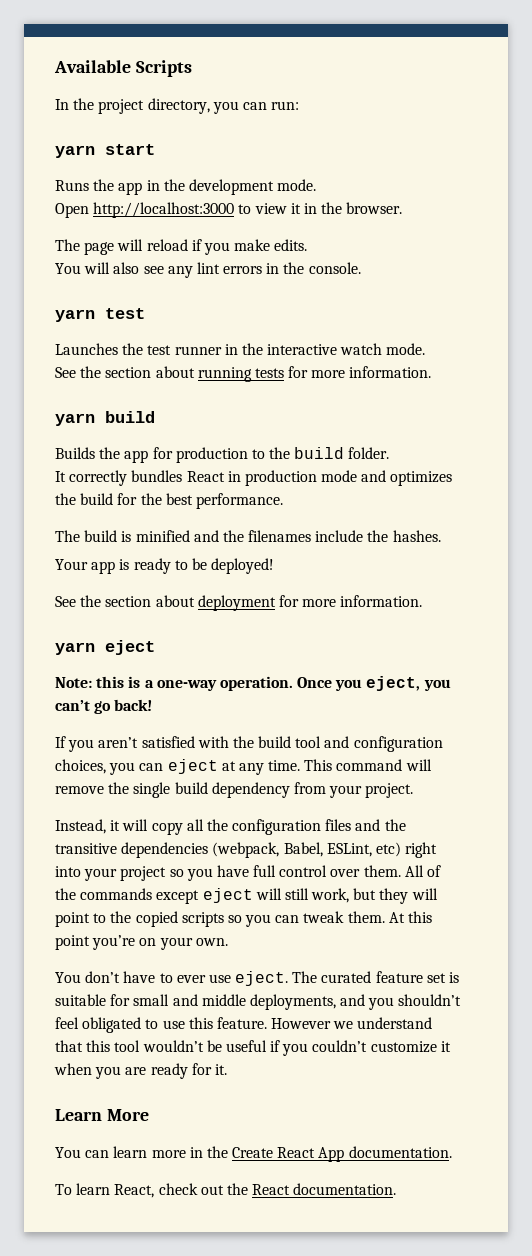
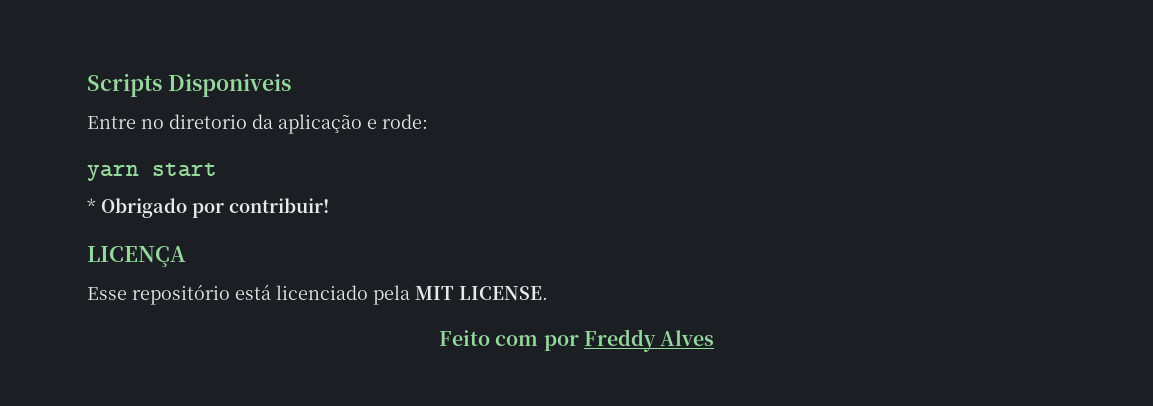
- Available Scripts
- In the project directory, you can run:
+ Scripts Disponiveis
+ Entre no diretorio da aplicação e rode:
  yarn start
- Runs the app in the development mode.
- Open http://localhost:3000 to view it in the browser.
- The page will reload if you make edits.
- You will also see any lint errors in the console.
- yarn test
- Launches the test runner in the interactive watch mode.
- See the section about running tests for more information.
- yarn build
- Builds the app for production to the build folder.
- It correctly bundles React in production mode and optimizes the build for the best performance.
- The build is minified and the filenames include the hashes.
- Your app is ready to be deployed!
- See the section about deployment for more information.
- yarn eject
- Note: this is a one-way operation. Once you eject, you can’t go back!
- If you aren’t satisfied with the build tool and configuration choices, you can eject at any time. This command will remove the single build dependency from your project.
- Instead, it will copy all the configuration files and the transitive dependencies (webpack, Babel, ESLint, etc) right into your project so you have full control over them. All of the commands except eject will still work, but they will point to the copied scripts so you can tweak them. At this point you’re on your own.
- You don’t have to ever use eject. The curated feature set is suitable for small and middle deployments, and you shouldn’t feel obligated to use this feature. However we understand that this tool wouldn’t be useful if you couldn’t customize it when you are ready for it.
- Learn More
- You can learn more in the Create React App documentation.
- To learn React, check out the React documentation.
+ * Obrigado por contribuir!
+ LICENÇA
+ Esse repositório está licenciado pela MIT LICENSE.
+ Feito com por Freddy Alves

